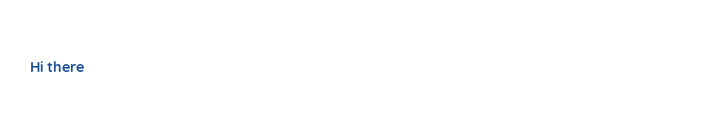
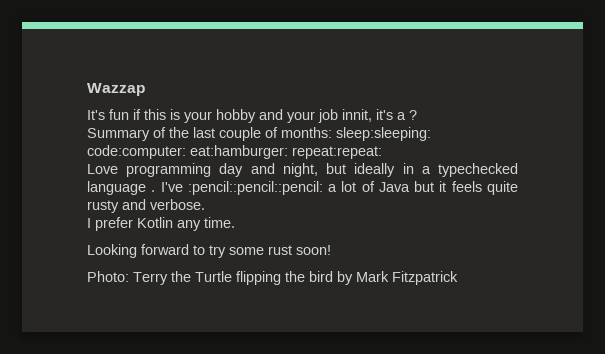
- Hi there
+ Wazzap
+ It's fun if this is your hobby and your job innit, it's a ?
+ Summary of the last couple of months: sleep:sleeping: code:computer: eat:hamburger: repeat:repeat:
+ Love programming day and night, but ideally in a typechecked language . I've :pencil::pencil::pencil: a lot of Java but it feels quite rusty and verbose.
+ I prefer Kotlin any time.
+ Looking forward to try some rust soon!
+ Photo: Terry the Turtle flipping the bird by Mark Fitzpatrick

